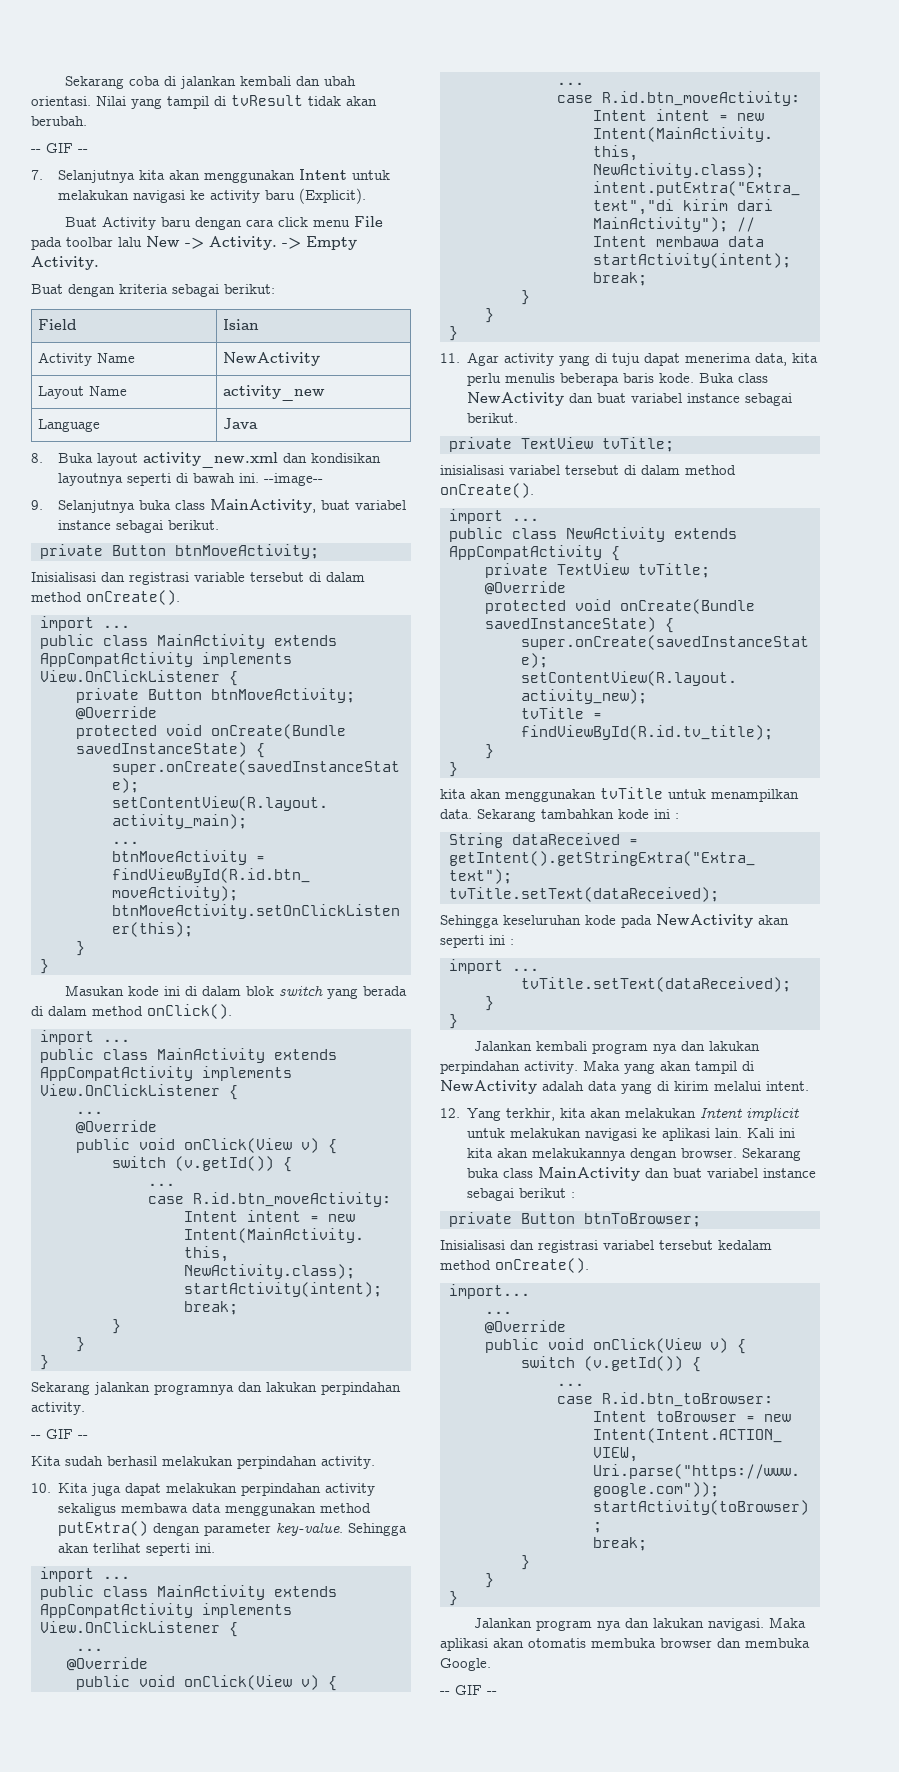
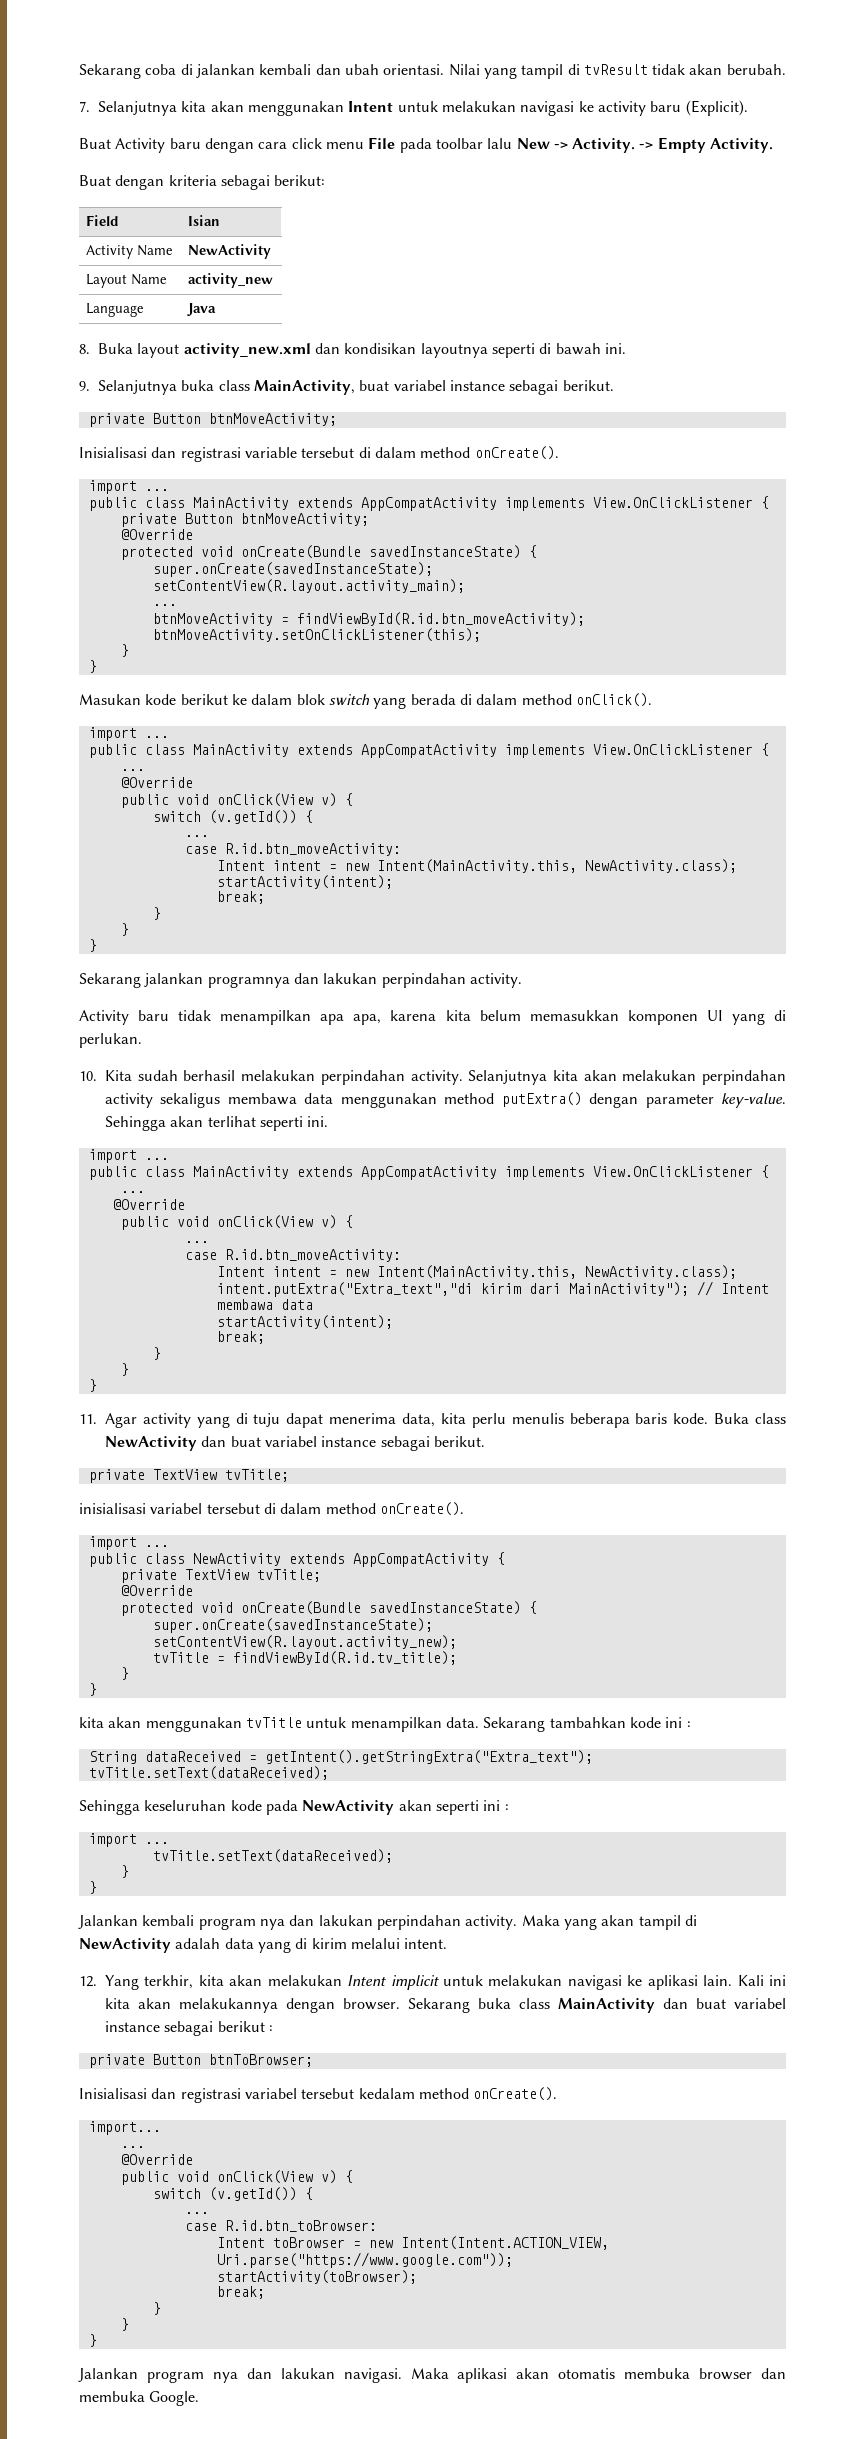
  Nilai yang tampil di tvResult tidak akan berubah.
- -- GIF --
- --image--
- Masukan kode ini di dalam blok switch yang berada di dalam method onClick().
+ Masukan kode berikut ke dalam blok switch yang berada di dalam method onClick().
  Sekarang jalankan programnya dan lakukan perpindahan activity.
- -- GIF --
- Kita sudah berhasil melakukan perpindahan activity.
- 10. Kita juga dapat melakukan perpindahan activity sekaligus membawa data menggunakan method putExtra() dengan parameter key-value.
+ Activity baru tidak menampilkan apa apa, karena kita belum memasukkan komponen UI yang di perlukan.
+ 10. Kita sudah berhasil melakukan perpindahan activity. Selanjutnya kita akan melakukan perpindahan activity sekaligus membawa data menggunakan method putExtra() dengan parameter key-value.
  Maka aplikasi akan otomatis membuka browser dan membuka Google.
- -- GIF --

